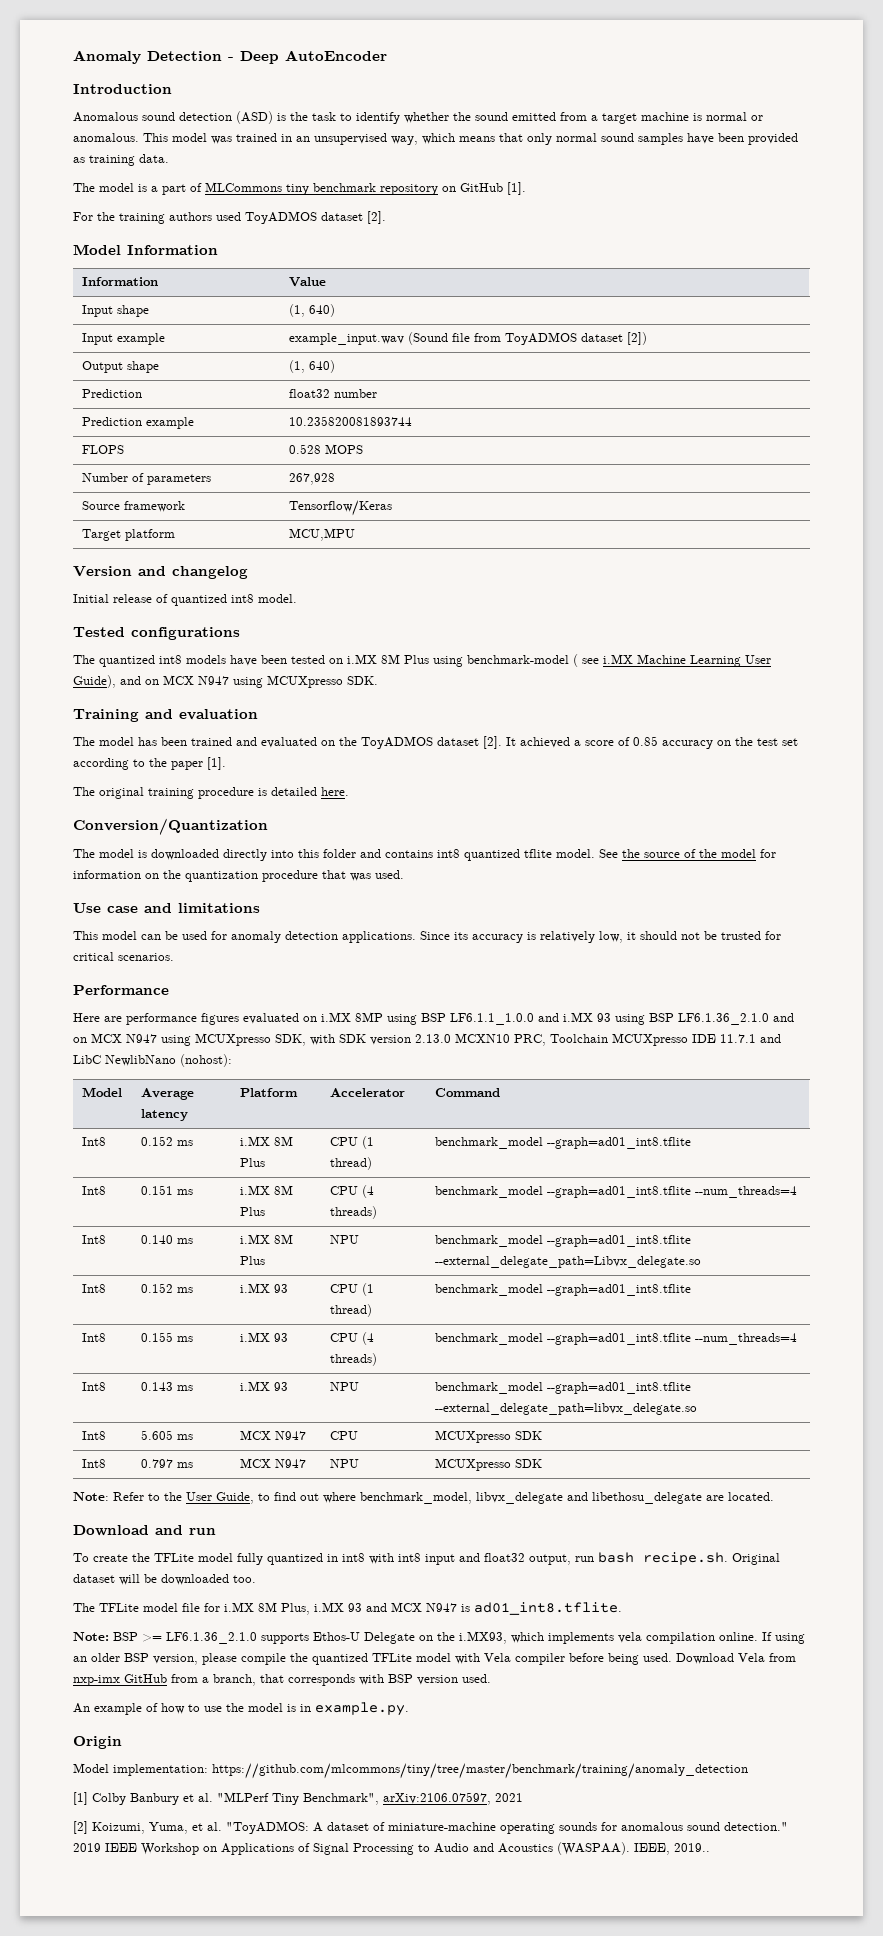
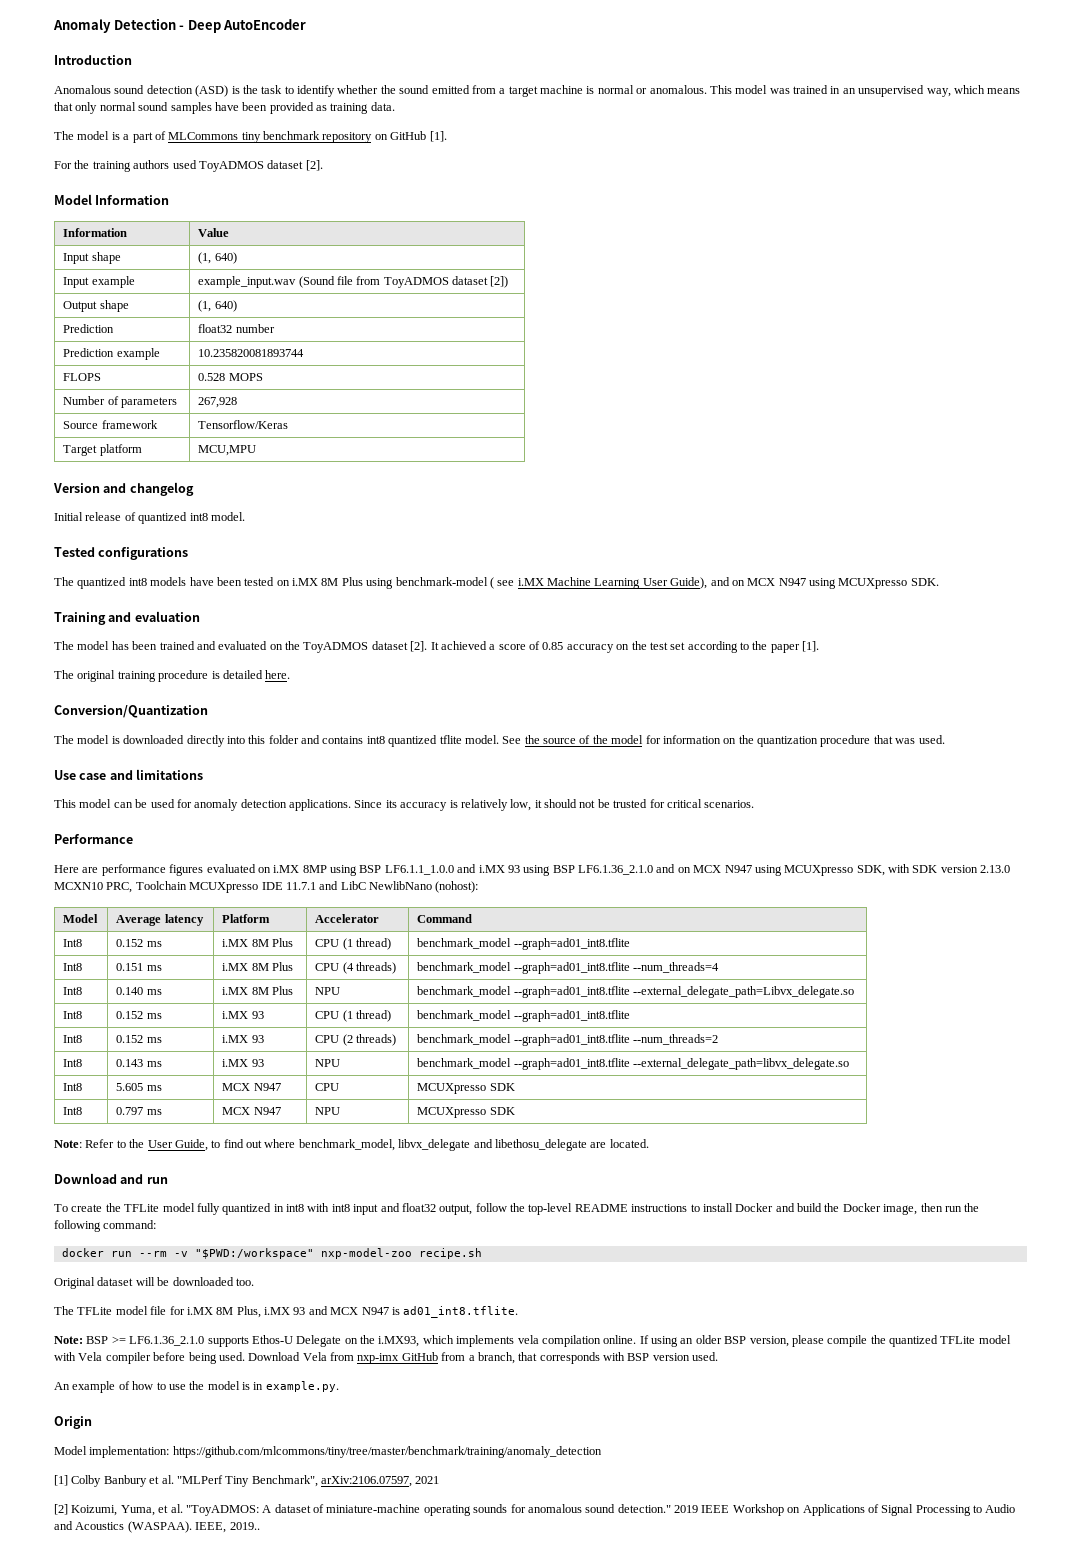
- Int8 | 0.155 ms | i.MX 93 | CPU (4 threads) | benchmark_model --graph=ad01_int8.tflite --num_threads=4
+ Int8 | 0.152 ms | i.MX 93 | CPU (2 threads) | benchmark_model --graph=ad01_int8.tflite --num_threads=2
- To create the TFLite model fully quantized in int8 with int8 input and float32 output, run bash recipe.sh. Original dataset will be downloaded too.
+ To create the TFLite model fully quantized in int8 with int8 input and float32 output, follow the top-level README instructions to install Docker and build the Docker image, then run the following command:
+ docker run --rm -v "$PWD:/workspace" nxp-model-zoo recipe.sh
+ Original dataset will be downloaded too.

